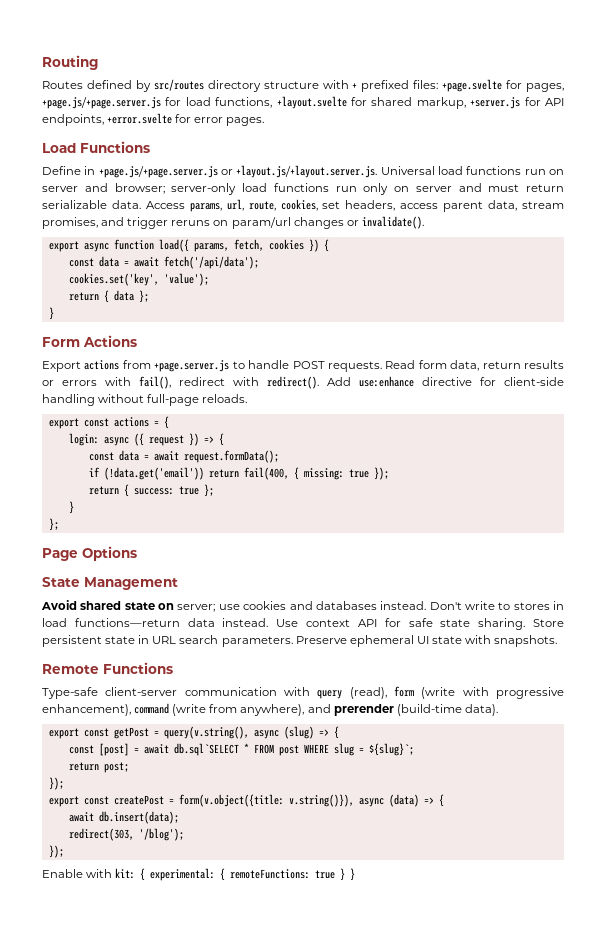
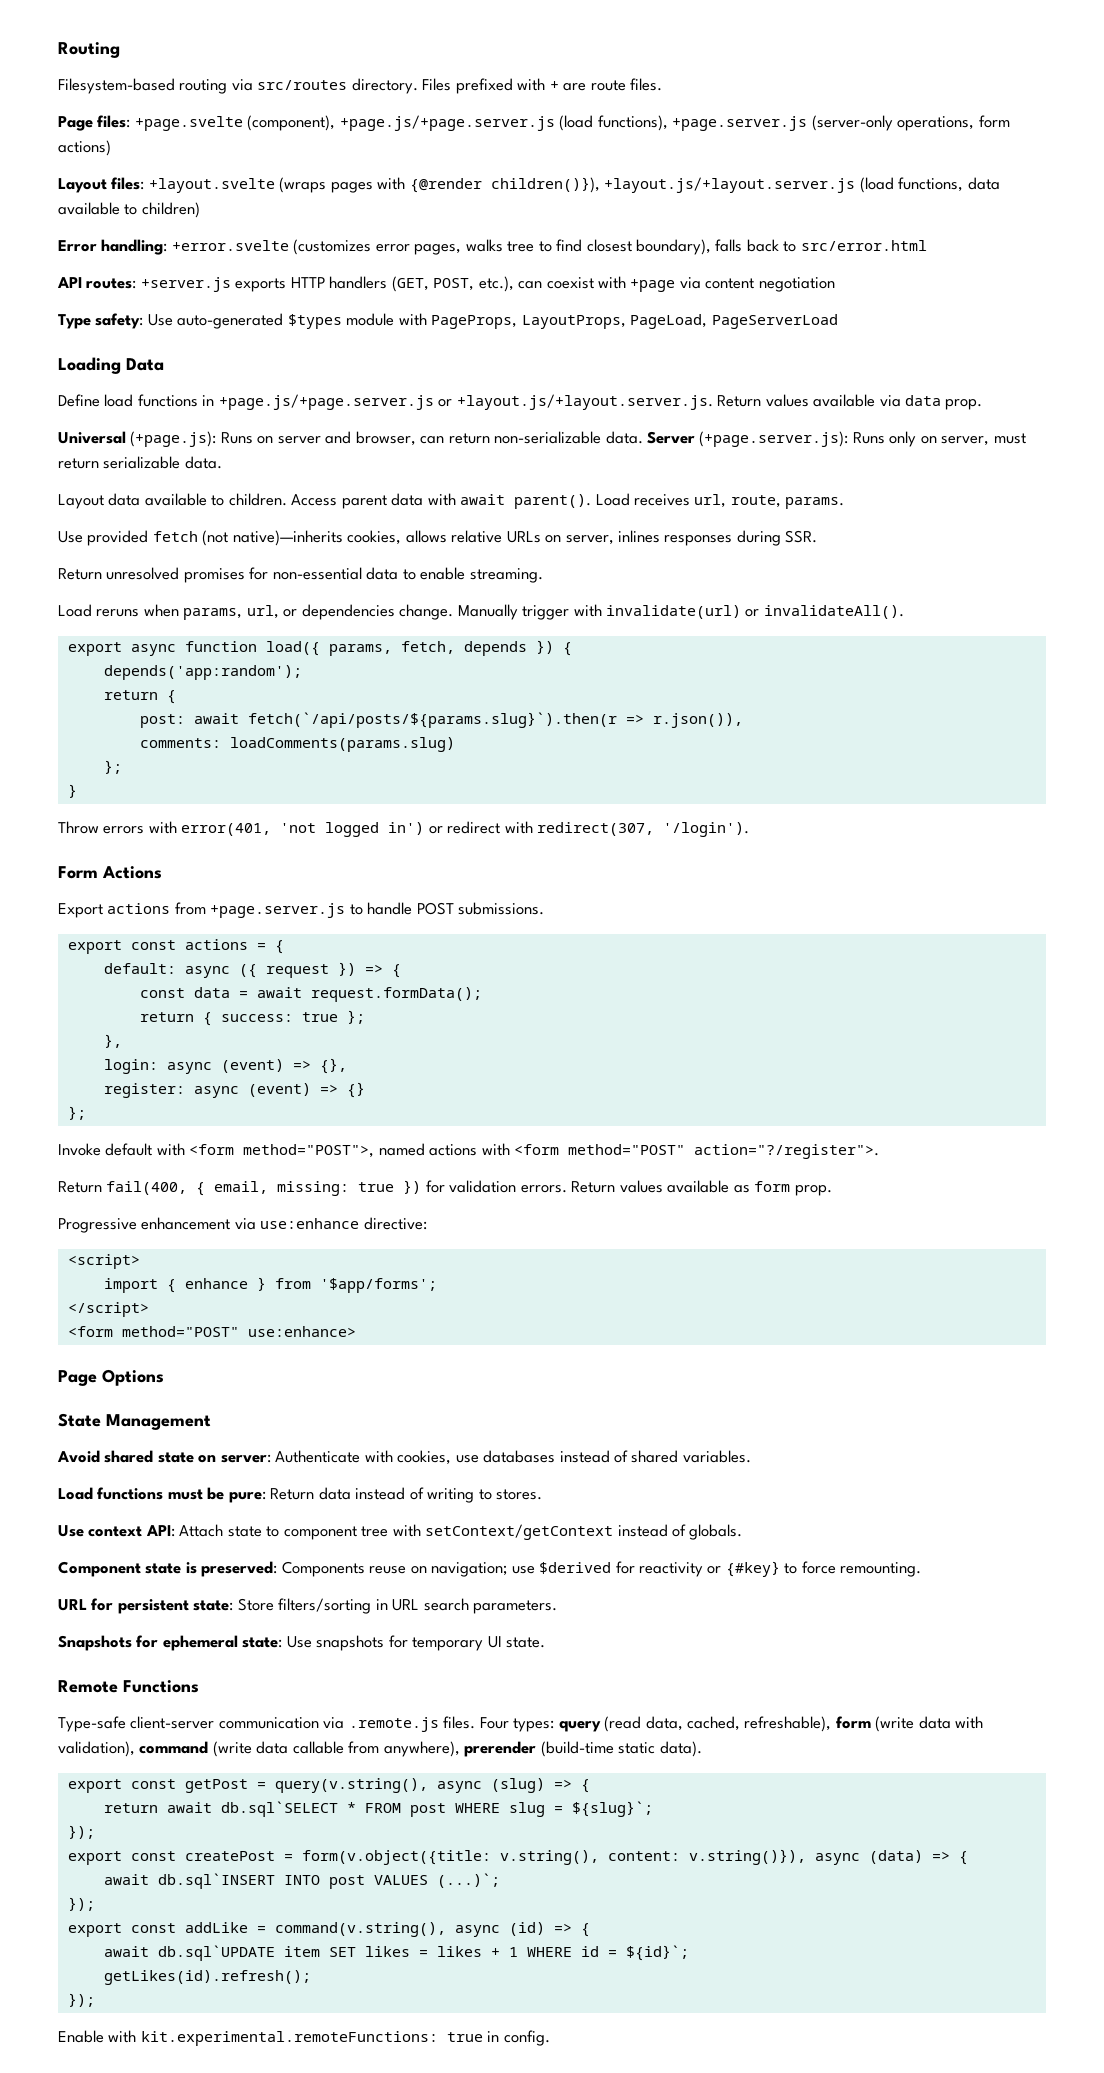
- Routes defined by src/routes directory structure with + prefixed files: +page.svelte for pages, +page.js/+page.server.js for load functions, +layout.svelte for shared markup, +server.js for API endpoints, +error.svelte for error pages.
- Load Functions
+ Filesystem-based routing via src/routes directory. Files prefixed with + are route files.
+ Page files: +page.svelte (component), +page.js/+page.server.js (load functions), +page.server.js (server-only operations, form actions)
+ Layout files: +layout.svelte (wraps pages with {@render children()}), +layout.js/+layout.server.js (load functions, data available to children)
+ Error handling: +error.svelte (customizes error pages, walks tree to find closest boundary), falls back to src/error.html
+ API routes: +server.js exports HTTP handlers (GET, POST, etc.), can coexist with +page via content negotiation
+ Type safety: Use auto-generated $types module with PageProps, LayoutProps, PageLoad, PageServerLoad
+ Loading Data
- Define in +page.js/+page.server.js or +layout.js/+layout.server.js. Universal load functions run on server and browser; server-only load functions run only on server and must return serializable data. Access params, url, route, cookies, set headers, access parent data, stream promises, and trigger reruns on param/url changes or invalidate().
+ Define load functions in +page.js/+page.server.js or +layout.js/+layout.server.js. Return values available via data prop.
+ Universal (+page.js): Runs on server and browser, can return non-serializable data. Server (+page.server.js): Runs only on server, must return serializable data.
+ Layout data available to children. Access parent data with await parent(). Load receives url, route, params.
+ Use provided fetch (not native)—inherits cookies, allows relative URLs on server, inlines responses during SSR.
+ Return unresolved promises for non-essential data to enable streaming.
+ Load reruns when params, url, or dependencies change. Manually trigger with invalidate(url) or invalidateAll().
- export async function load({ params, fetch, cookies }) {
+ export async function load({ params, fetch, depends }) {
- const data = await fetch('/api/data');
- cookies.set('key', 'value');
- return { data };
+ depends('app:random');
+ return {
+ post: await fetch(`/api/posts/${params.slug}`).then(r => r.json()),
+ comments: loadComments(params.slug)
+ };
  }
+ Throw errors with error(401, 'not logged in') or redirect with redirect(307, '/login').
- Export actions from +page.server.js to handle POST requests. Read form data, return results or errors with fail(), redirect with redirect(). Add use:enhance directive for client-side handling without full-page reloads.
+ Export actions from +page.server.js to handle POST submissions.
- login: async ({ request }) => {
+ default: async ({ request }) => {
- if (!data.get('email')) return fail(400, { missing: true });
  return { success: true };
- }
+ },
+ login: async (event) => {},
+ register: async (event) => {}
  };
+ Invoke default with <form method="POST">, named actions with <form method="POST" action="?/register">.
+ Return fail(400, { email, missing: true }) for validation errors. Return values available as form prop.
+ Progressive enhancement via use:enhance directive:
+ <script>
+ import { enhance } from '$app/forms';
+ </script>
+ <form method="POST" use:enhance>
- Avoid shared state on server; use cookies and databases instead. Don't write to stores in load functions—return data instead. Use context API for safe state sharing. Store persistent state in URL search parameters. Preserve ephemeral UI state with snapshots.
+ Avoid shared state on server: Authenticate with cookies, use databases instead of shared variables.
+ Load functions must be pure: Return data instead of writing to stores.
+ Use context API: Attach state to component tree with setContext/getContext instead of globals.
+ Component state is preserved: Components reuse on navigation; use $derived for reactivity or {#key} to force remounting.
+ URL for persistent state: Store filters/sorting in URL search parameters.
+ Snapshots for ephemeral state: Use snapshots for temporary UI state.
- Type-safe client-server communication with query (read), form (write with progressive enhancement), command (write from anywhere), and prerender (build-time data).
+ Type-safe client-server communication via .remote.js files. Four types: query (read data, cached, refreshable), form (write data with validation), command (write data callable from anywhere), prerender (build-time static data).
- const [post] = await db.sql`SELECT * FROM post WHERE slug = ${slug}`;
+ return await db.sql`SELECT * FROM post WHERE slug = ${slug}`;
- return post;
- export const createPost = form(v.object({title: v.string()}), async (data) => {
+ export const createPost = form(v.object({title: v.string(), content: v.string()}), async (data) => {
- await db.insert(data);
- redirect(303, '/blog');
+ await db.sql`INSERT INTO post VALUES (...)`;
  });
- Enable with kit: { experimental: { remoteFunctions: true } }
+ export const addLike = command(v.string(), async (id) => {
+ await db.sql`UPDATE item SET likes = likes + 1 WHERE id = ${id}`;
+ getLikes(id).refresh();
+ });
+ Enable with kit.experimental.remoteFunctions: true in config.

